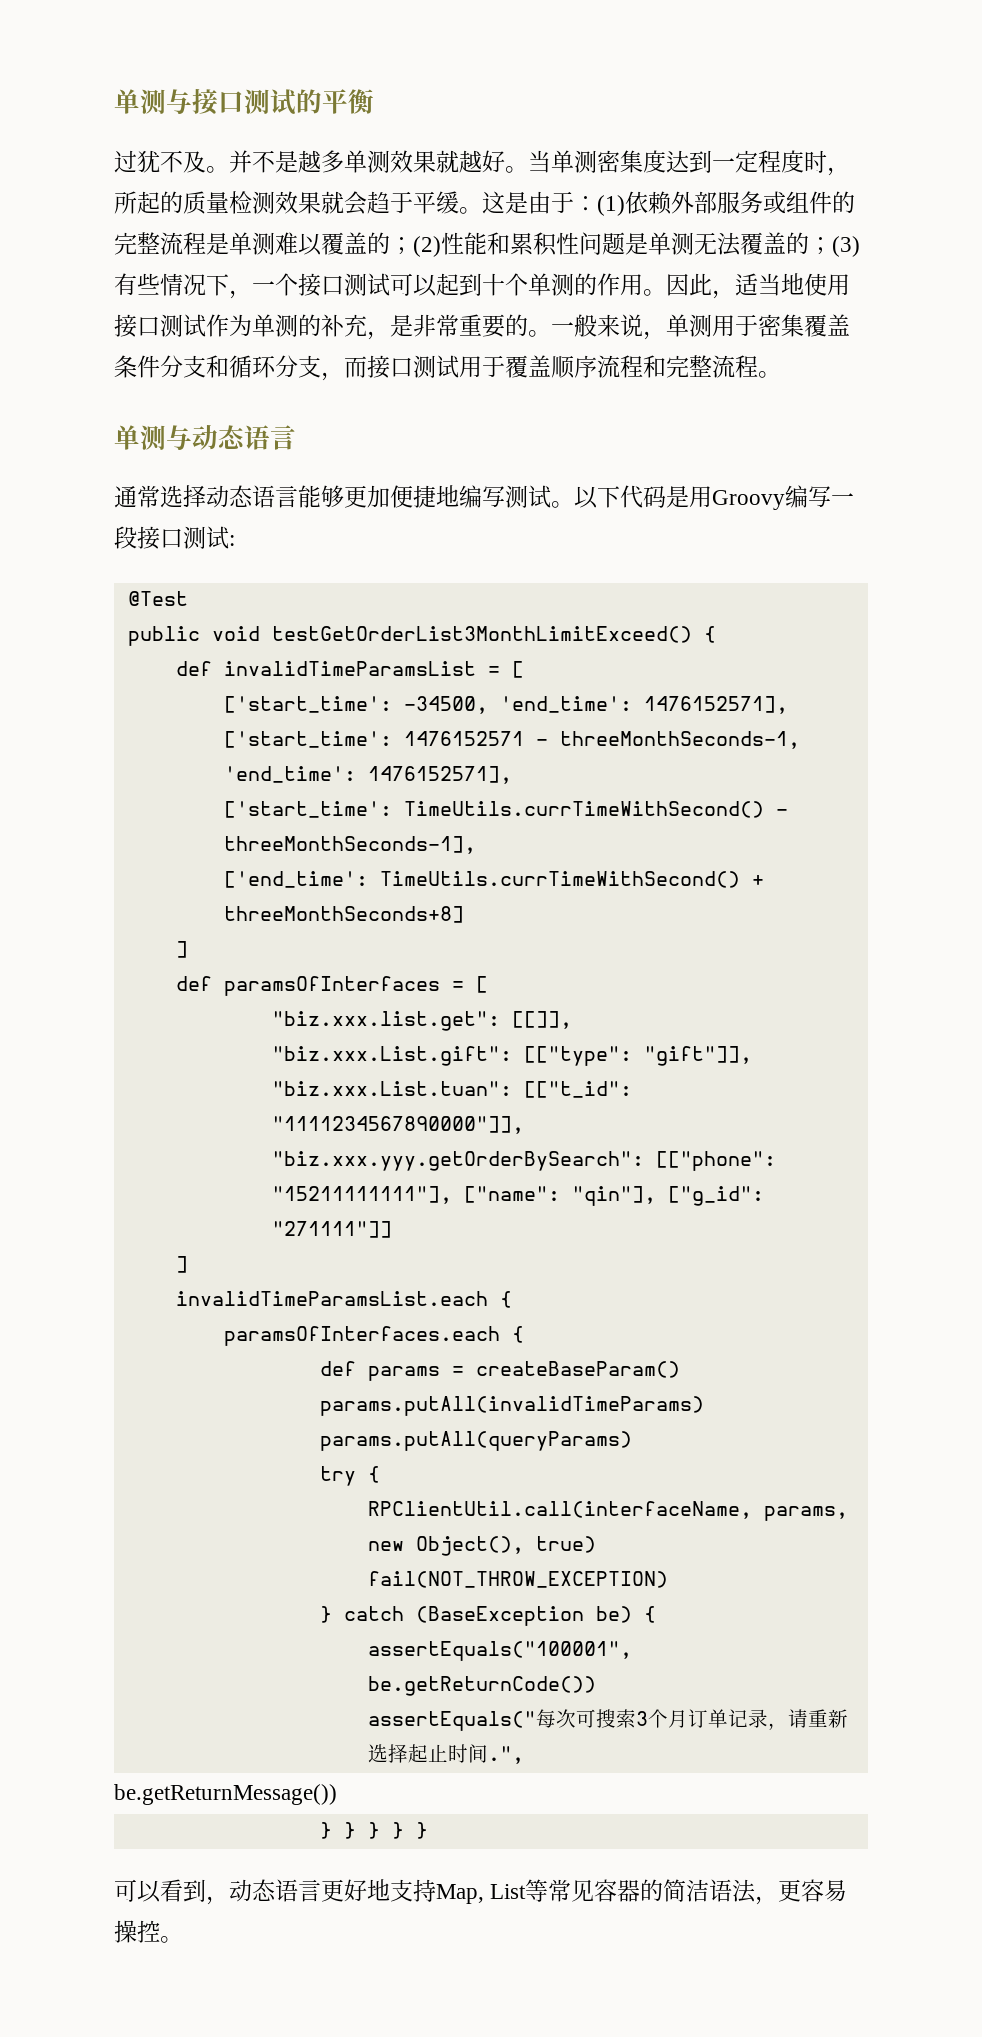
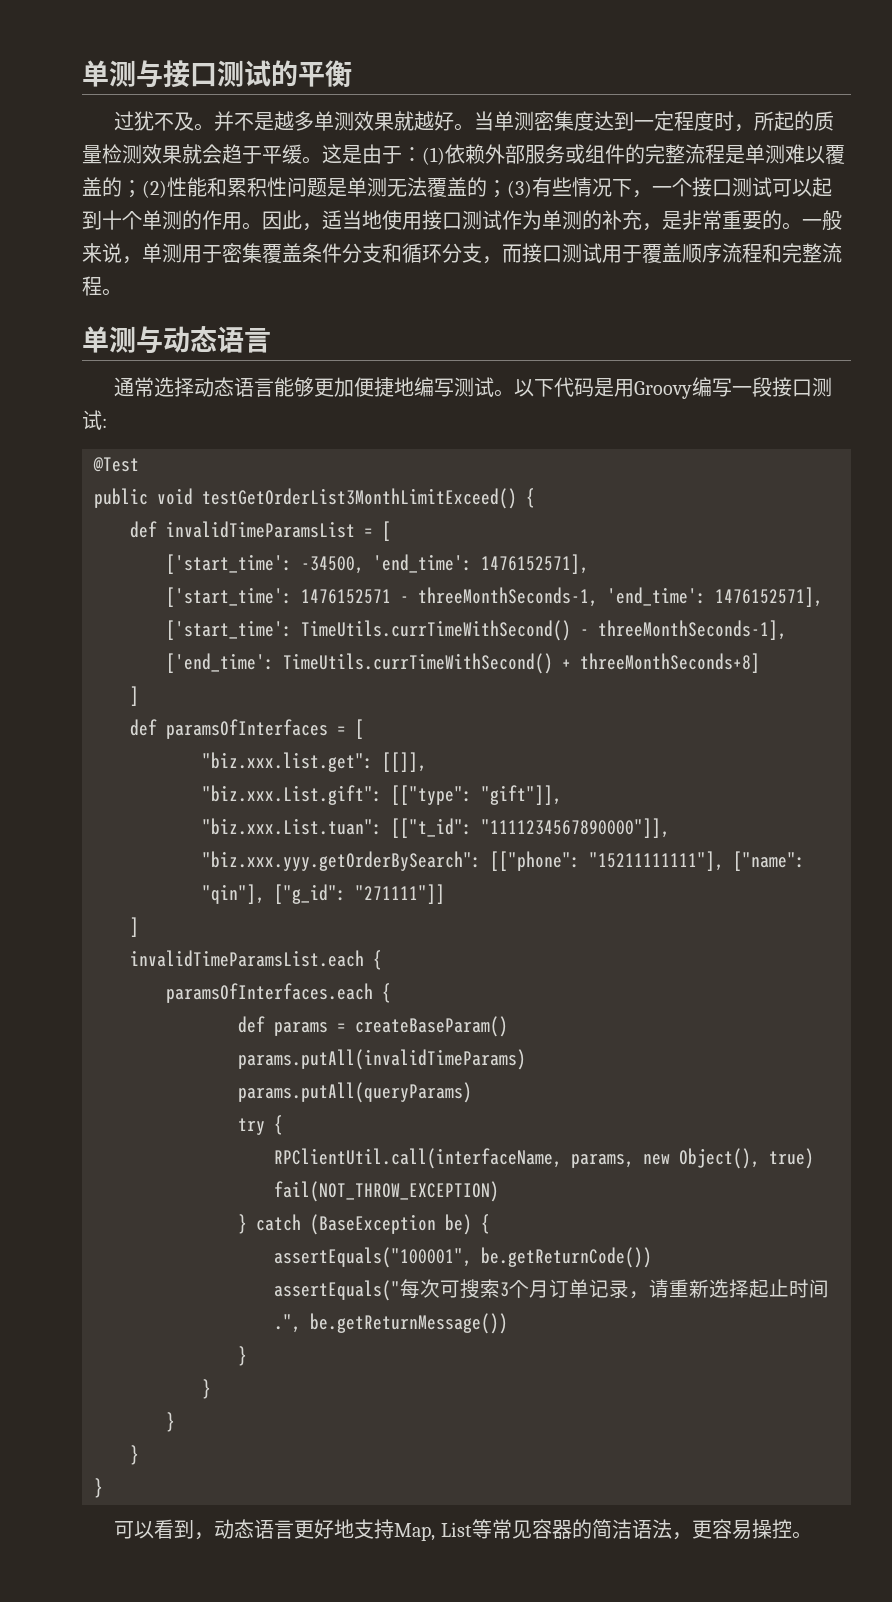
- assertEquals("每次可搜索3个月订单记录，请重新选择起止时间.",
- be.getReturnMessage())
- } } } } }
+ assertEquals("每次可搜索3个月订单记录，请重新选择起止时间.", be.getReturnMessage())
+ }
+ }
+ }
+ }
+ }

